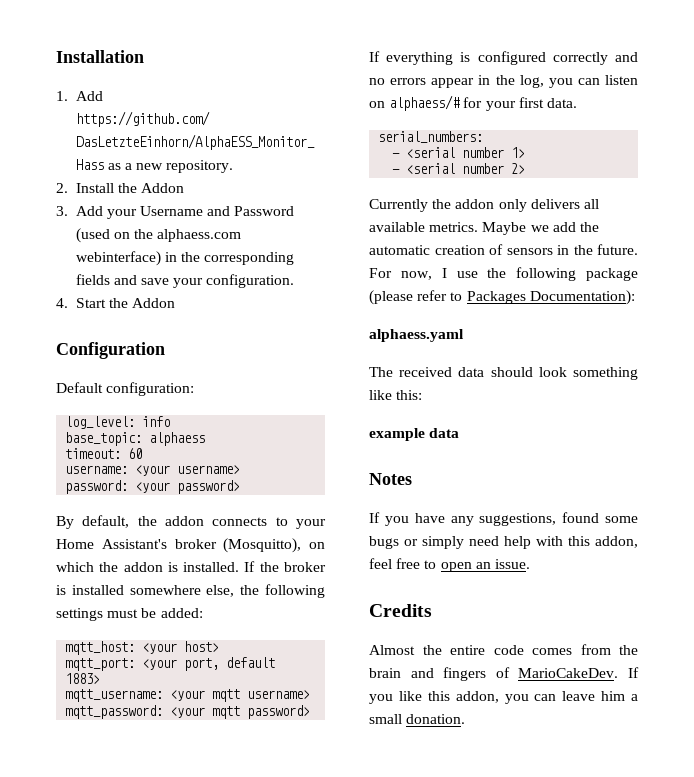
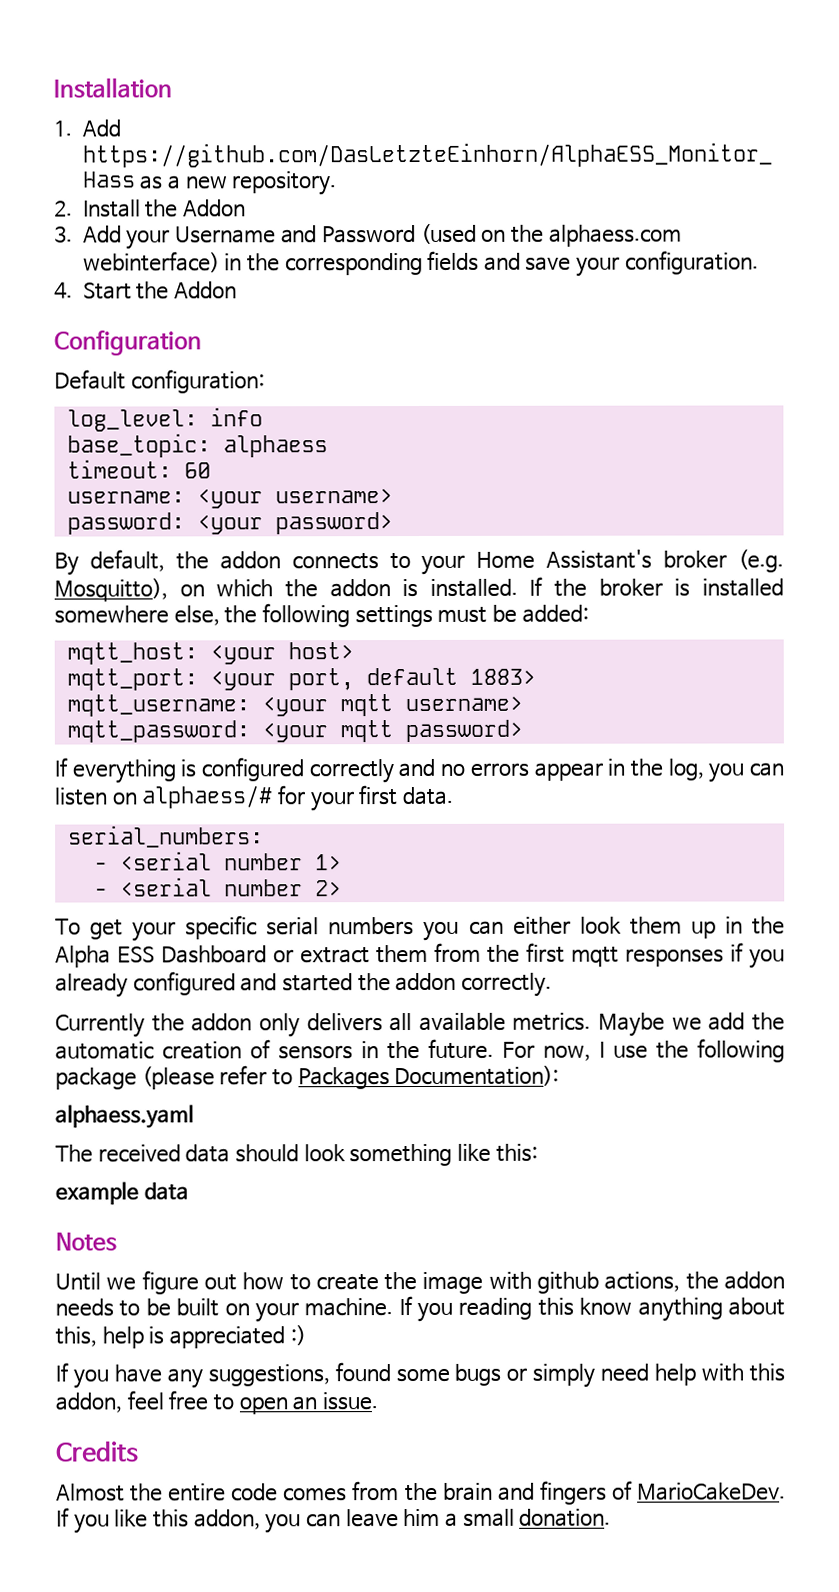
- By default, the addon connects to your Home Assistant's broker (Mosquitto), on which the addon is installed.
+ By default, the addon connects to your Home Assistant's broker (e.g. Mosquitto), on which the addon is installed.
+ To get your specific serial numbers you can either look them up in the Alpha ESS Dashboard or extract them from the first mqtt responses if you already configured and started the addon correctly.
+ Until we figure out how to create the image with github actions, the addon needs to be built on your machine. If you reading this know anything about this, help is appreciated :)

